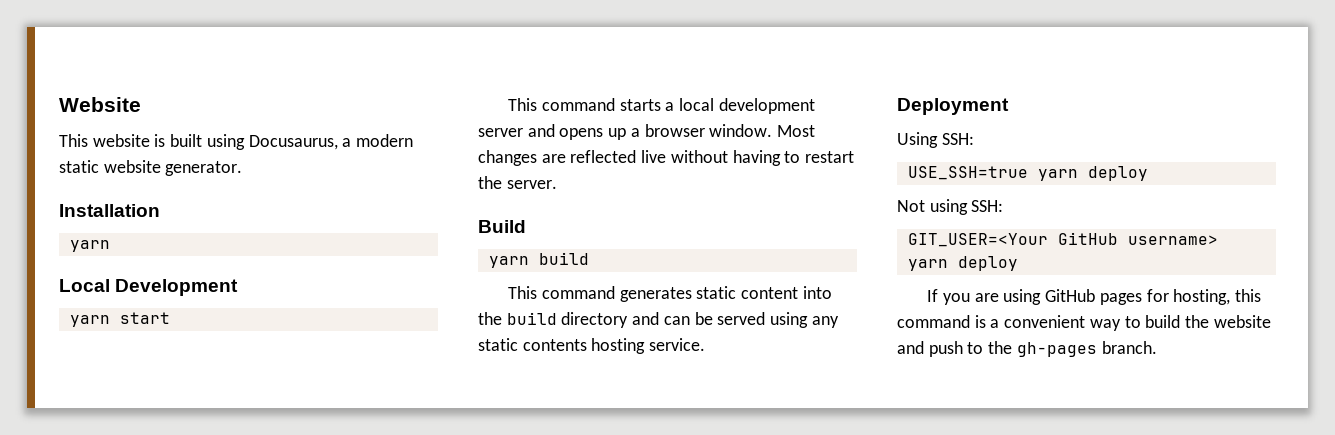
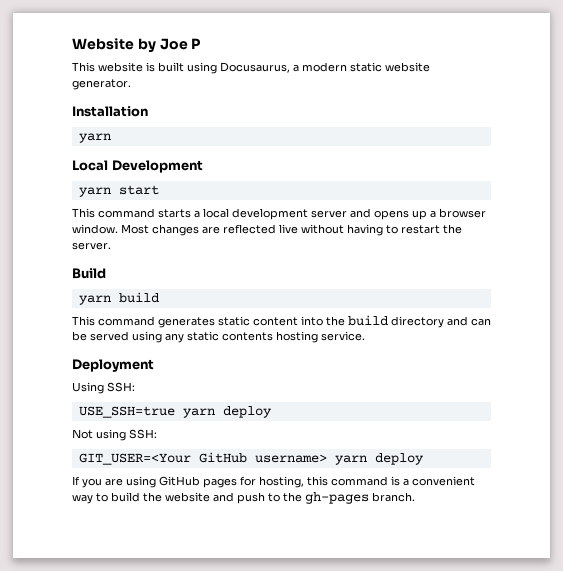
- Website
+ Website by Joe P

